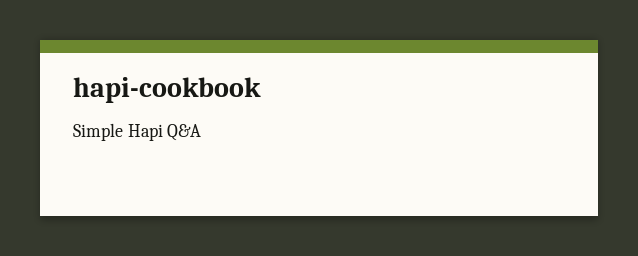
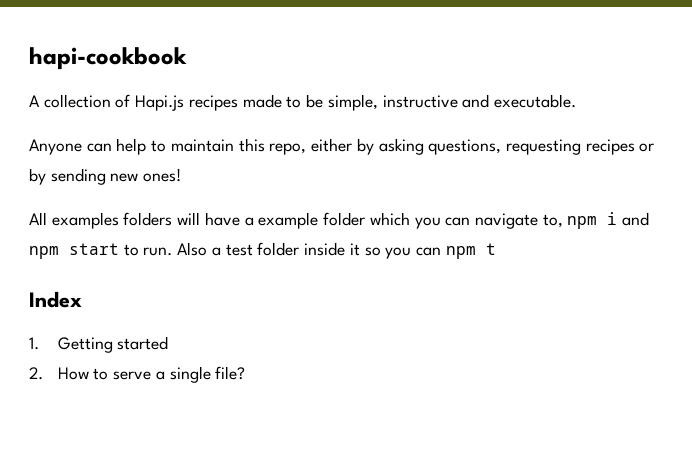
- Simple Hapi Q&A
+ A collection of Hapi.js recipes made to be simple, instructive and executable.
+ Anyone can help to maintain this repo, either by asking questions, requesting recipes or by sending new ones!
+ All examples folders will have a example folder which you can navigate to, npm i and npm start to run. Also a test folder inside it so you can npm t
+ Index
+ 1. Getting started
+ 2. How to serve a single file?

